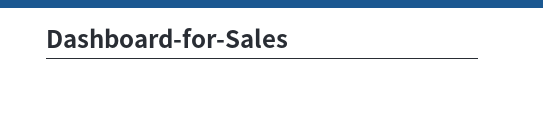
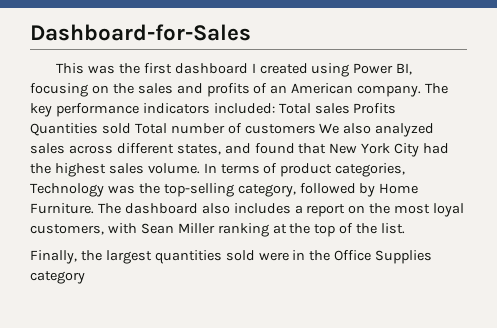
+ This was the first dashboard I created using Power BI, focusing on the sales and profits of an American company. The key performance indicators included: Total sales Profits Quantities sold Total number of customers We also analyzed sales across different states, and found that New York City had the highest sales volume. In terms of product categories, Technology was the top-selling category, followed by Home Furniture. The dashboard also includes a report on the most loyal customers, with Sean Miller ranking at the top of the list.
+ Finally, the largest quantities sold were in the Office Supplies category

